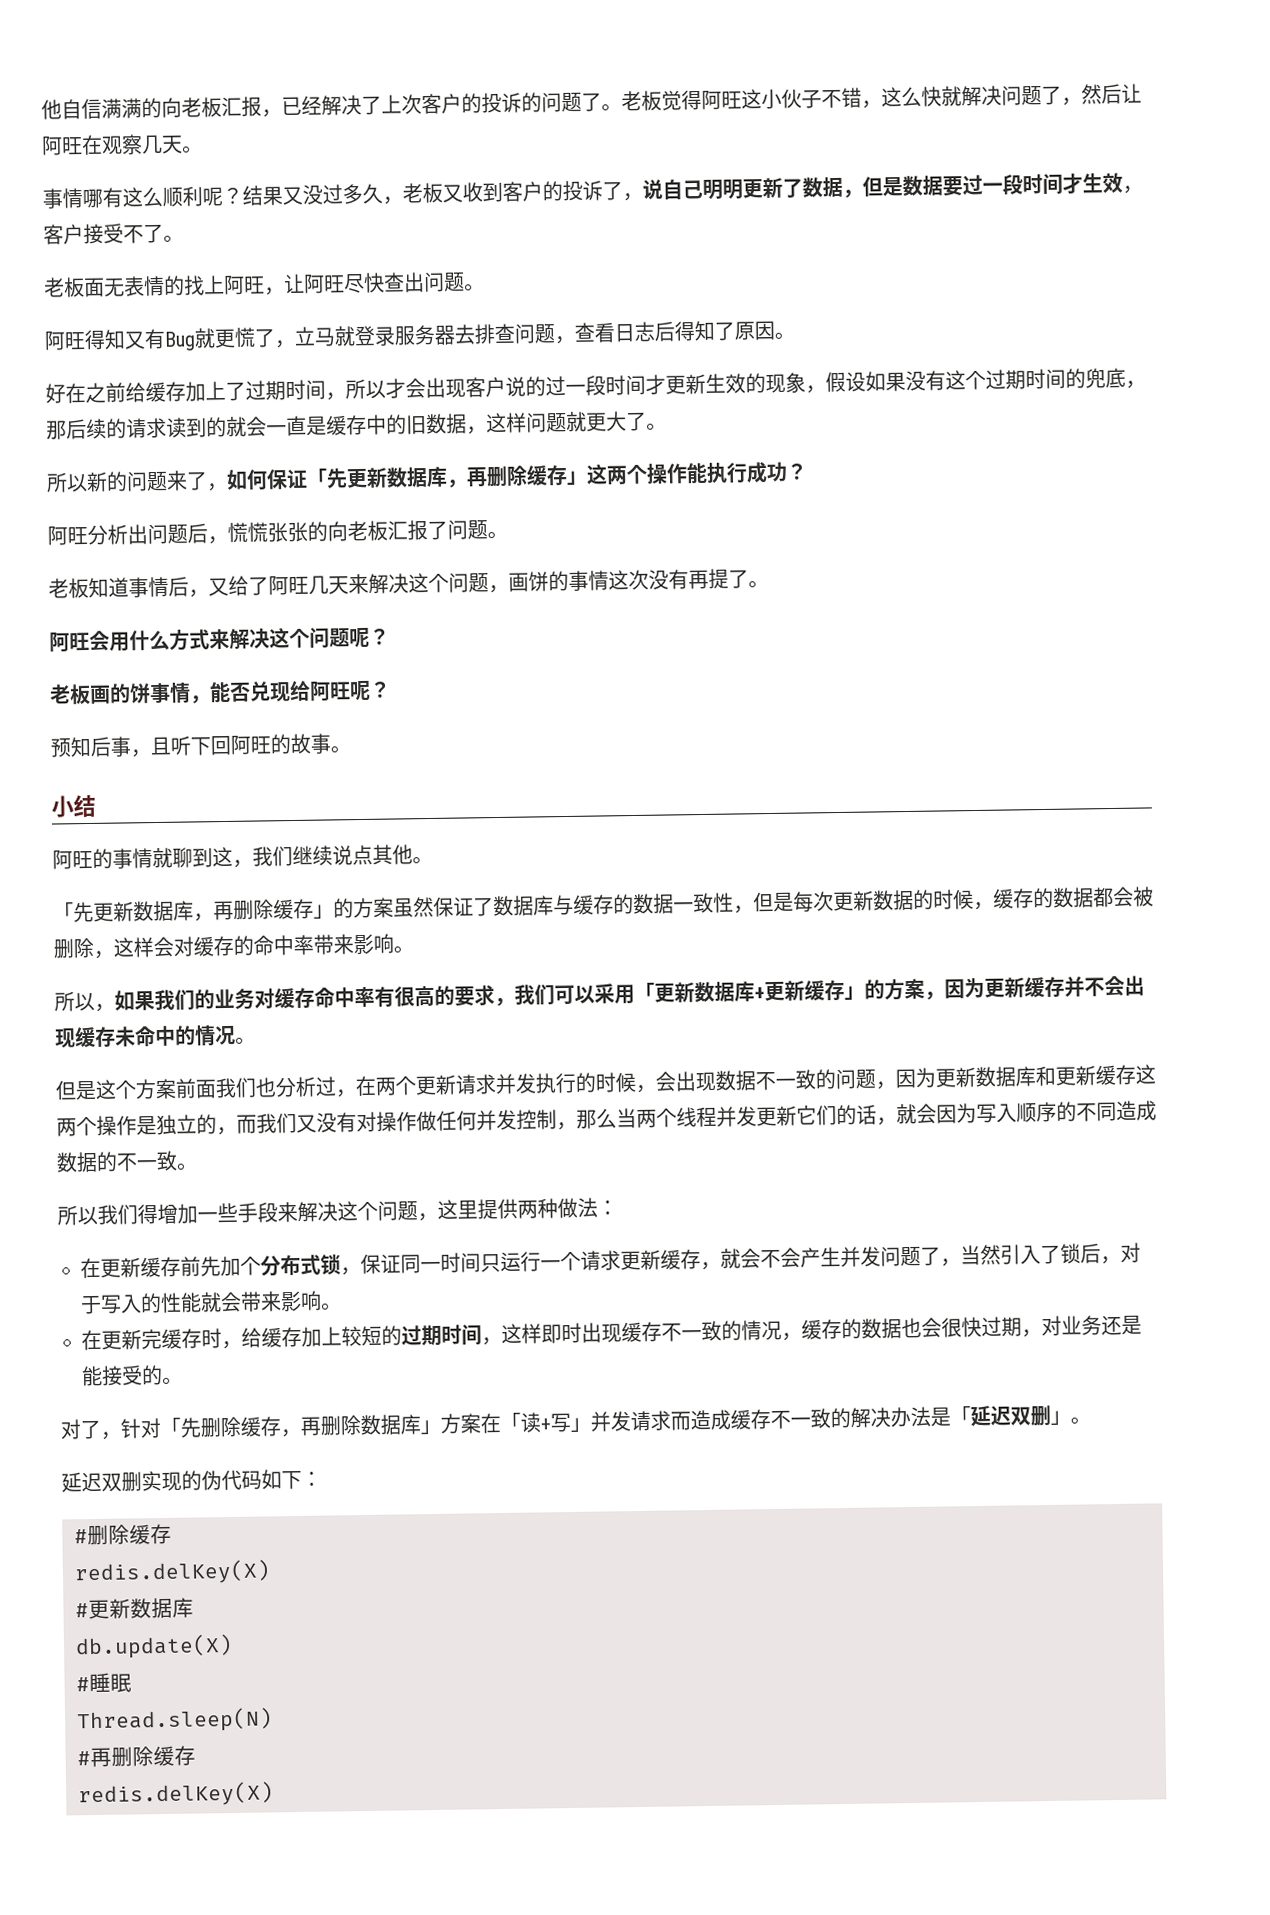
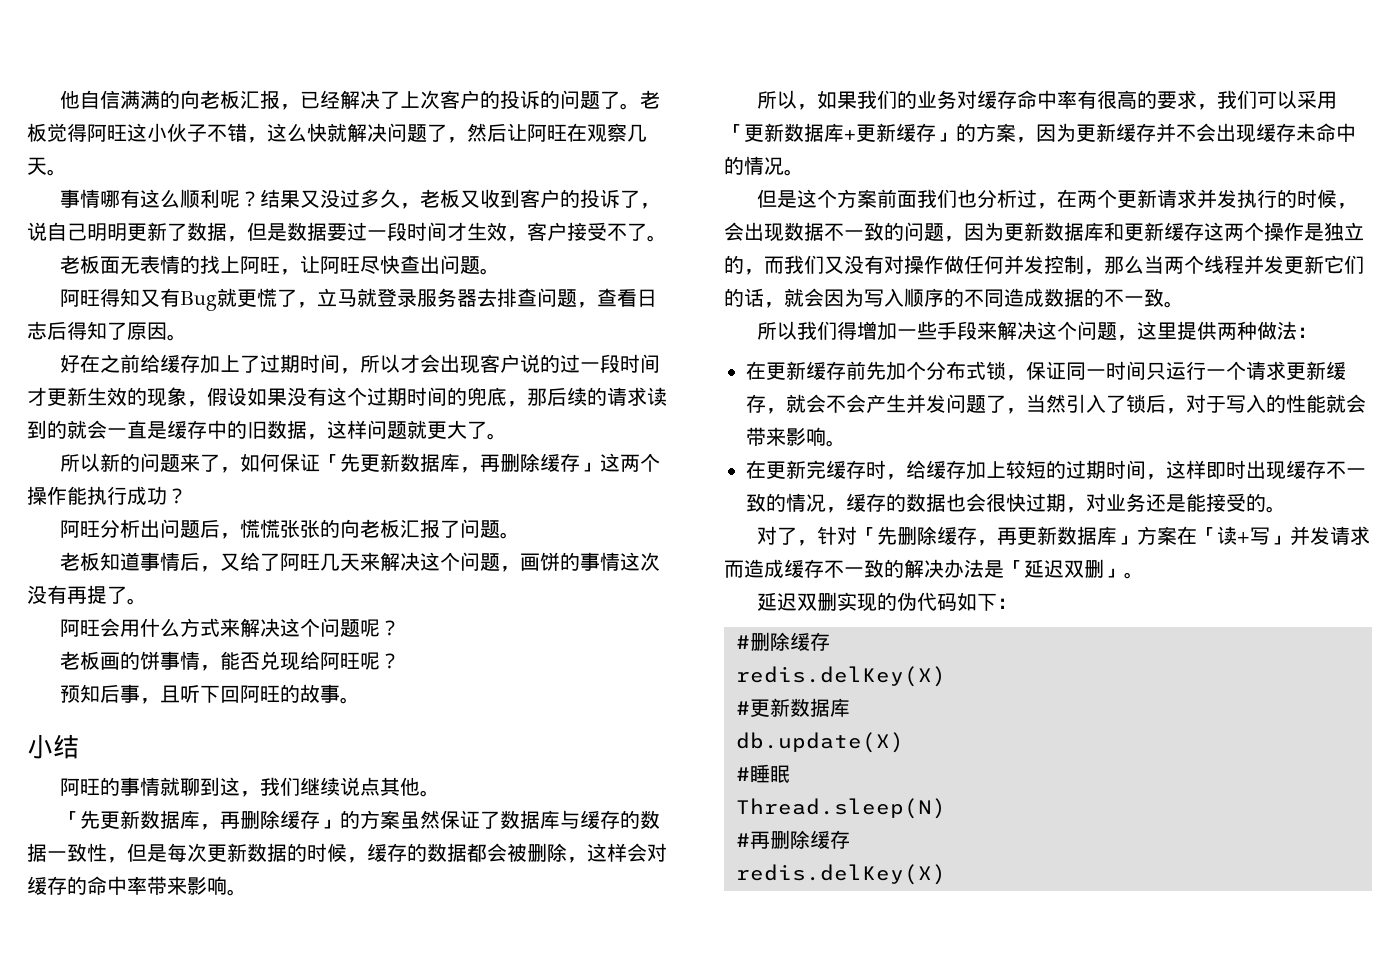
- 对了，针对「先删除缓存，再删除数据库」方案在「读+写」并发请求而造成缓存不一致的解决办法是「延迟双删」。
+ 对了，针对「先删除缓存，再更新数据库」方案在「读+写」并发请求而造成缓存不一致的解决办法是「延迟双删」。

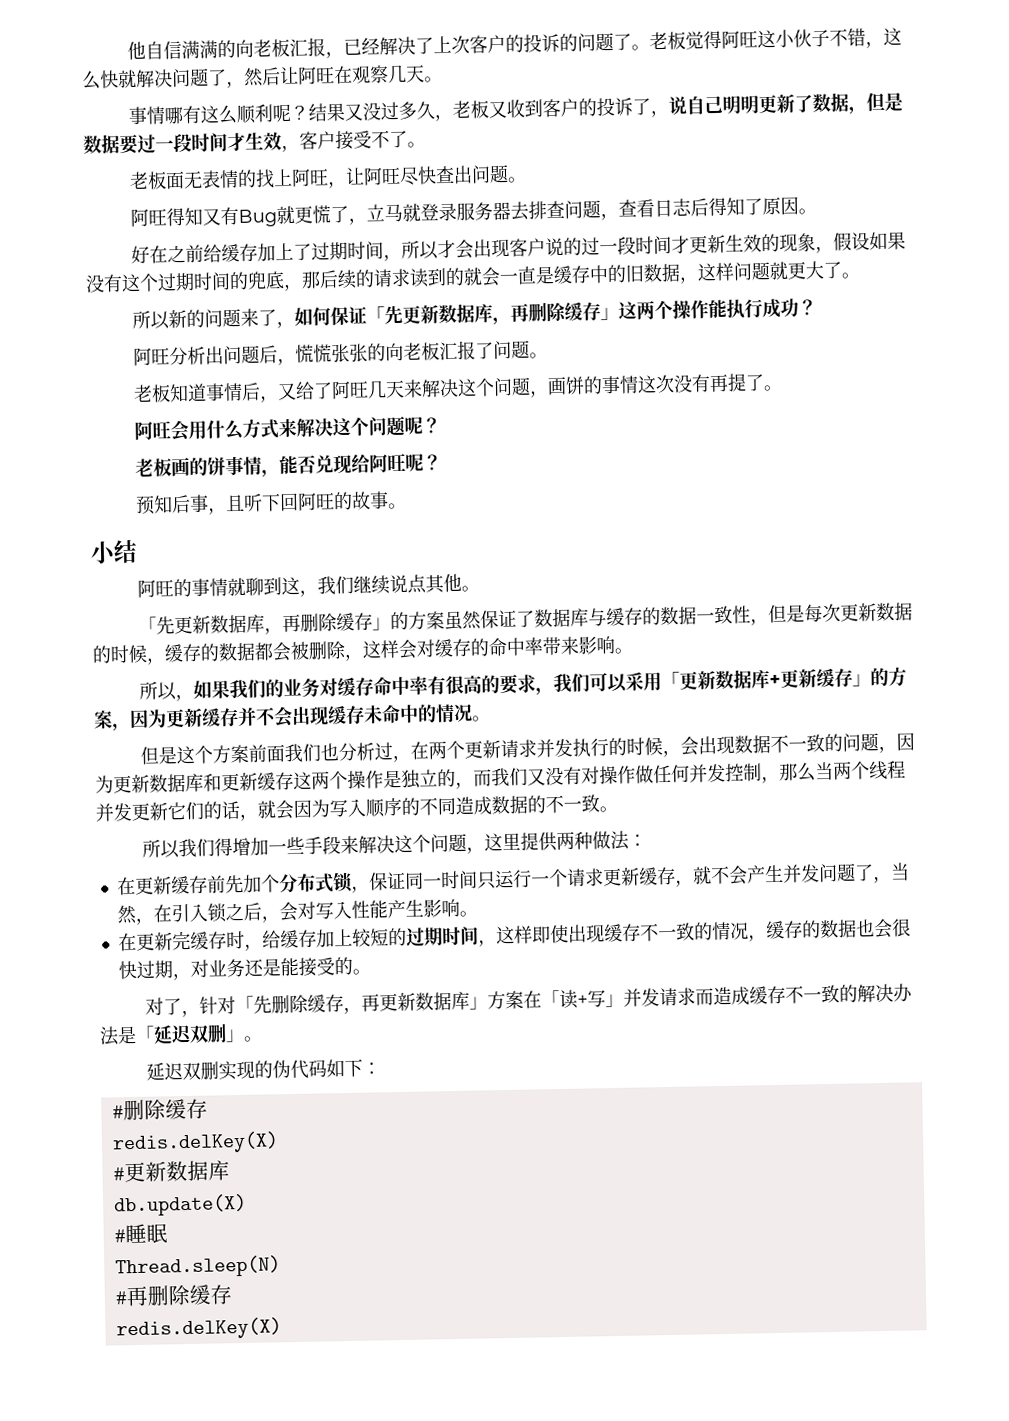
- 在更新缓存前先加个分布式锁，保证同一时间只运行一个请求更新缓存，就会不会产生并发问题了，当然引入了锁后，对于写入的性能就会带来影响。
+ 在更新缓存前先加个分布式锁，保证同一时间只运行一个请求更新缓存，就不会产生并发问题了，当然，在引入锁之后，会对写入性能产生影响。
- 在更新完缓存时，给缓存加上较短的过期时间，这样即时出现缓存不一致的情况，缓存的数据也会很快过期，对业务还是能接受的。
+ 在更新完缓存时，给缓存加上较短的过期时间，这样即使出现缓存不一致的情况，缓存的数据也会很快过期，对业务还是能接受的。

